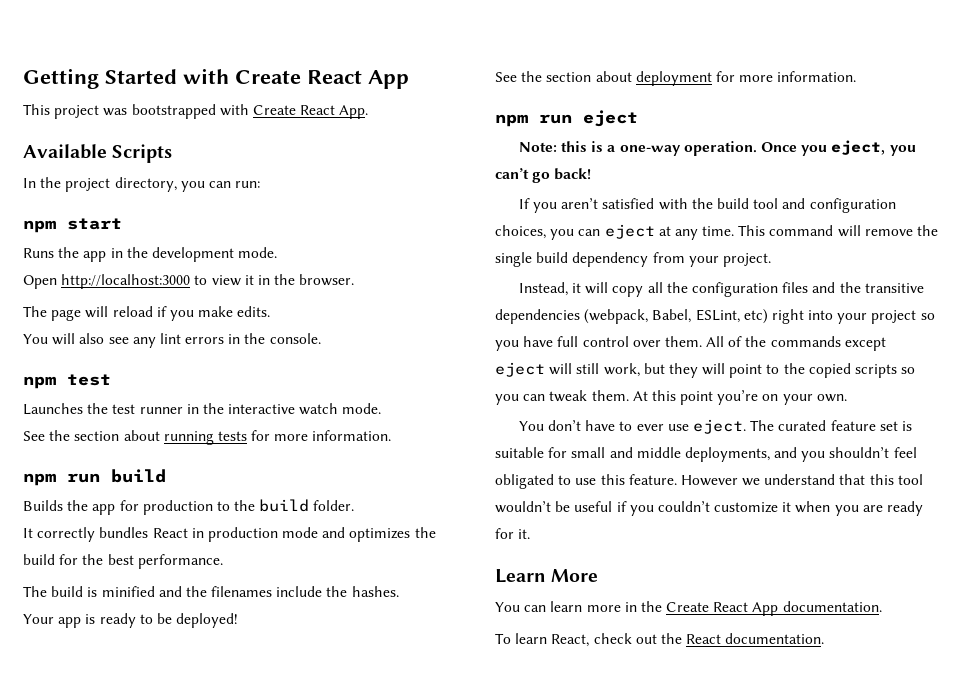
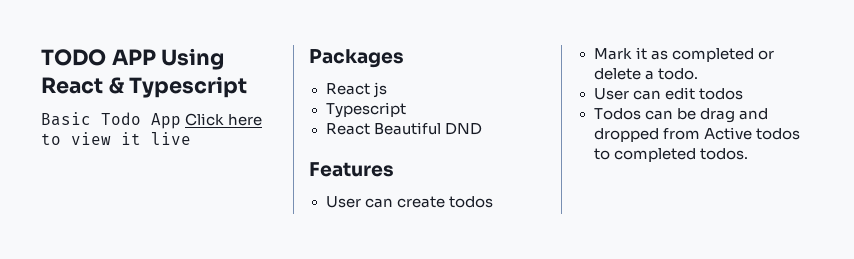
- Getting Started with Create React App
- This project was bootstrapped with Create React App.
- Available Scripts
- In the project directory, you can run:
- npm start
- Runs the app in the development mode.
- Open http://localhost:3000 to view it in the browser.
- The page will reload if you make edits.
- You will also see any lint errors in the console.
- npm test
- Launches the test runner in the interactive watch mode.
- See the section about running tests for more information.
- npm run build
- Builds the app for production to the build folder.
- It correctly bundles React in production mode and optimizes the build for the best performance.
- The build is minified and the filenames include the hashes.
- Your app is ready to be deployed!
- See the section about deployment for more information.
- npm run eject
- Note: this is a one-way operation. Once you eject, you can’t go back!
- If you aren’t satisfied with the build tool and configuration choices, you can eject at any time. This command will remove the single build dependency from your project.
- Instead, it will copy all the configuration files and the transitive dependencies (webpack, Babel, ESLint, etc) right into your project so you have full control over them. All of the commands except eject will still work, but they will point to the copied scripts so you can tweak them. At this point you’re on your own.
- You don’t have to ever use eject. The curated feature set is suitable for small and middle deployments, and you shouldn’t feel obligated to use this feature. However we understand that this tool wouldn’t be useful if you couldn’t customize it when you are ready for it.
- Learn More
- You can learn more in the Create React App documentation.
- To learn React, check out the React documentation.
+ TODO APP Using React & Typescript
+ Basic Todo App Click here to view it live
+ Packages
+ React js
+ Typescript
+ React Beautiful DND
+ Features
+ User can create todos
+ Mark it as completed or delete a todo.
+ User can edit todos
+ Todos can be drag and dropped from Active todos to completed todos.

